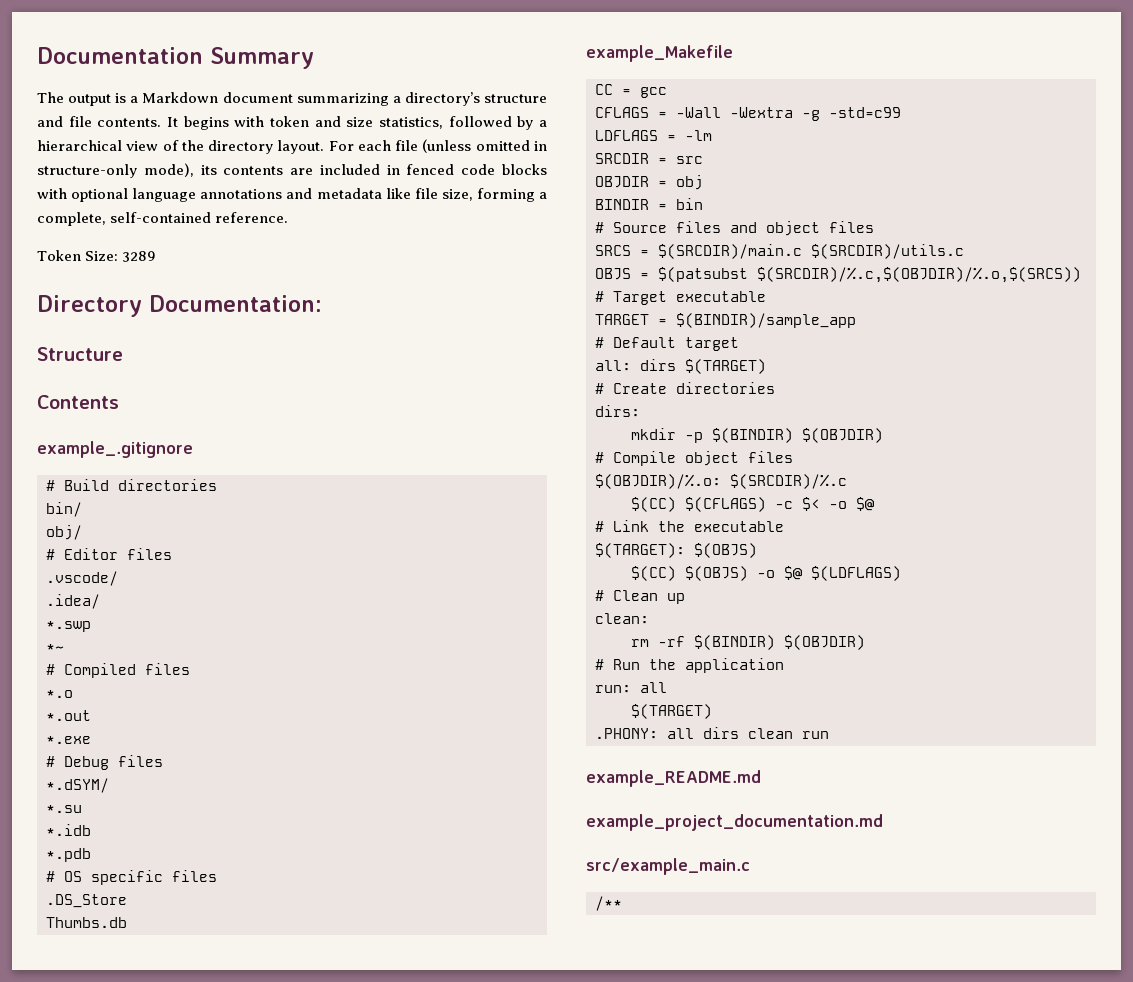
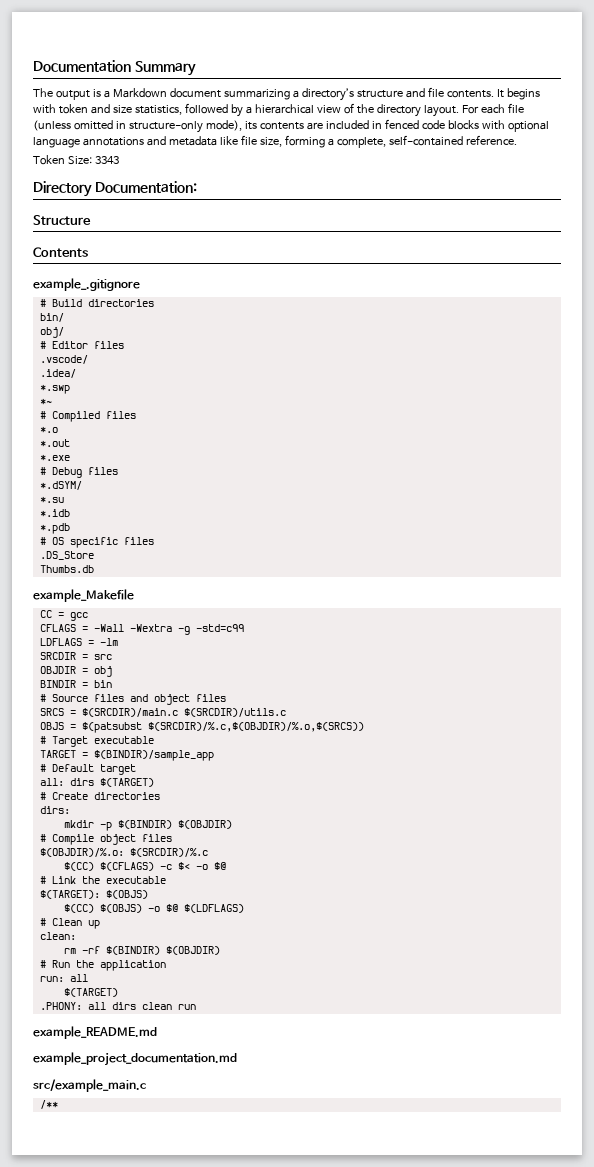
- Token Size: 3289
+ Token Size: 3343

